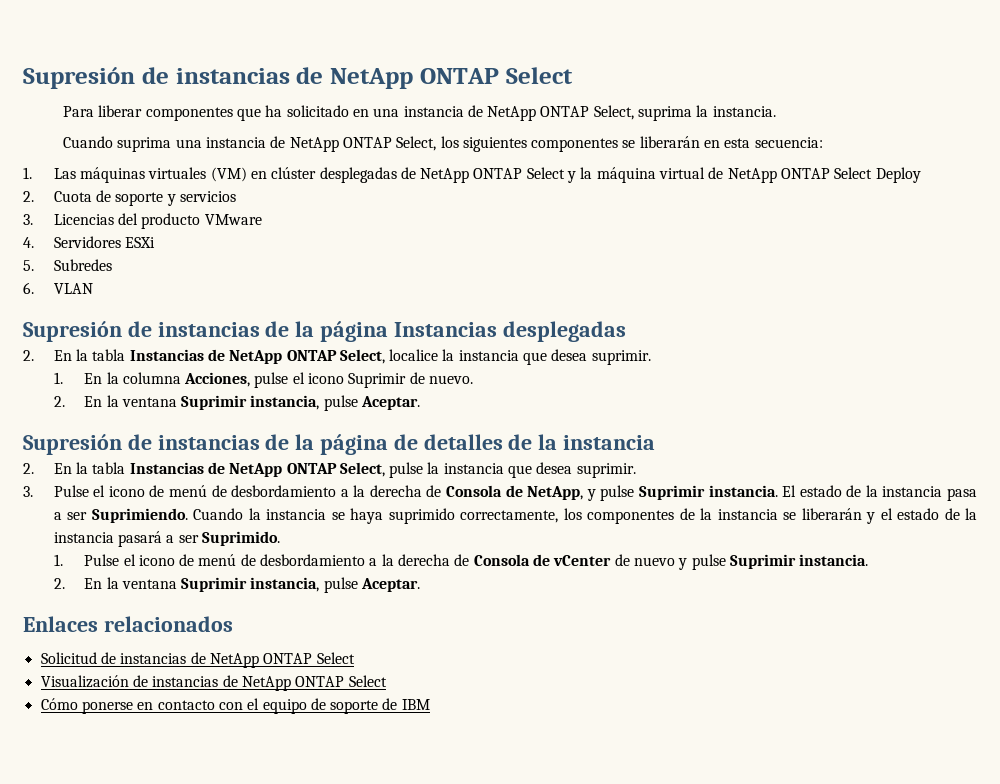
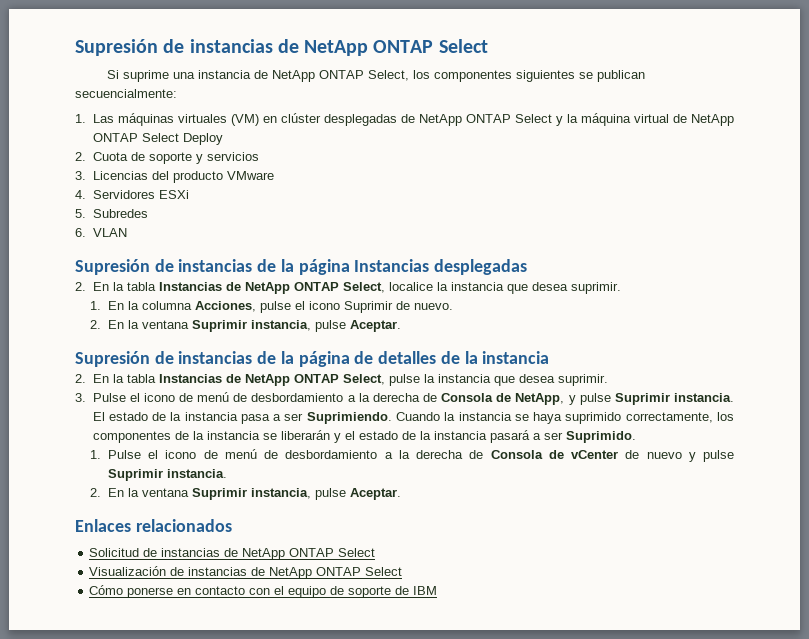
- Para liberar componentes que ha solicitado en una instancia de NetApp ONTAP Select, suprima la instancia.
- Cuando suprima una instancia de NetApp ONTAP Select, los siguientes componentes se liberarán en esta secuencia:
+ Si suprime una instancia de NetApp ONTAP Select, los componentes siguientes se publican secuencialmente:

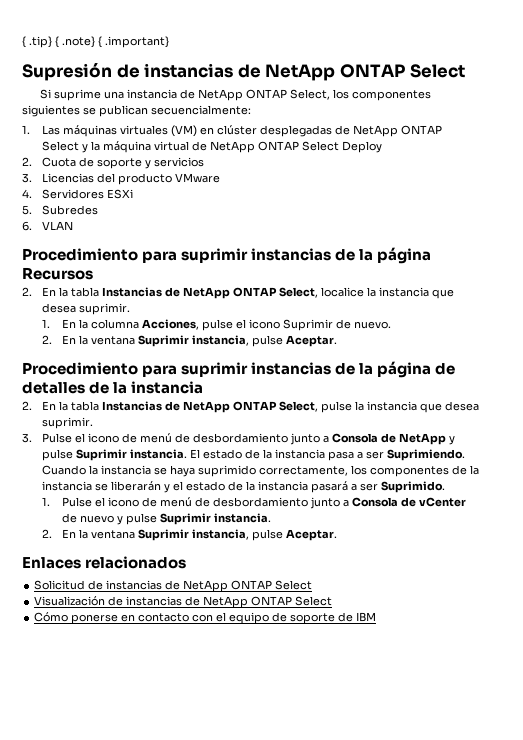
+ { .tip} { .note} { .important}
- Supresión de instancias de la página Instancias desplegadas
+ Procedimiento para suprimir instancias de la página Recursos
- Supresión de instancias de la página de detalles de la instancia
+ Procedimiento para suprimir instancias de la página de detalles de la instancia
- 3. Pulse el icono de menú de desbordamiento a la derecha de Consola de NetApp, y pulse Suprimir instancia.
+ 3. Pulse el icono de menú de desbordamiento junto a Consola de NetApp y pulse Suprimir instancia.
- 1. Pulse el icono de menú de desbordamiento a la derecha de Consola de vCenter de nuevo y pulse Suprimir instancia.
+ 1. Pulse el icono de menú de desbordamiento junto a Consola de vCenter de nuevo y pulse Suprimir instancia.

